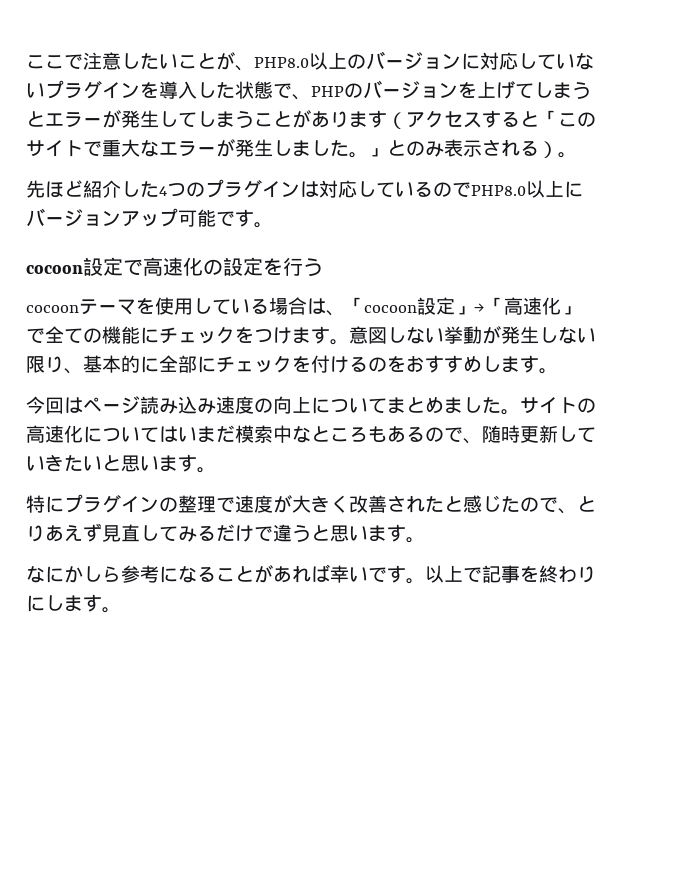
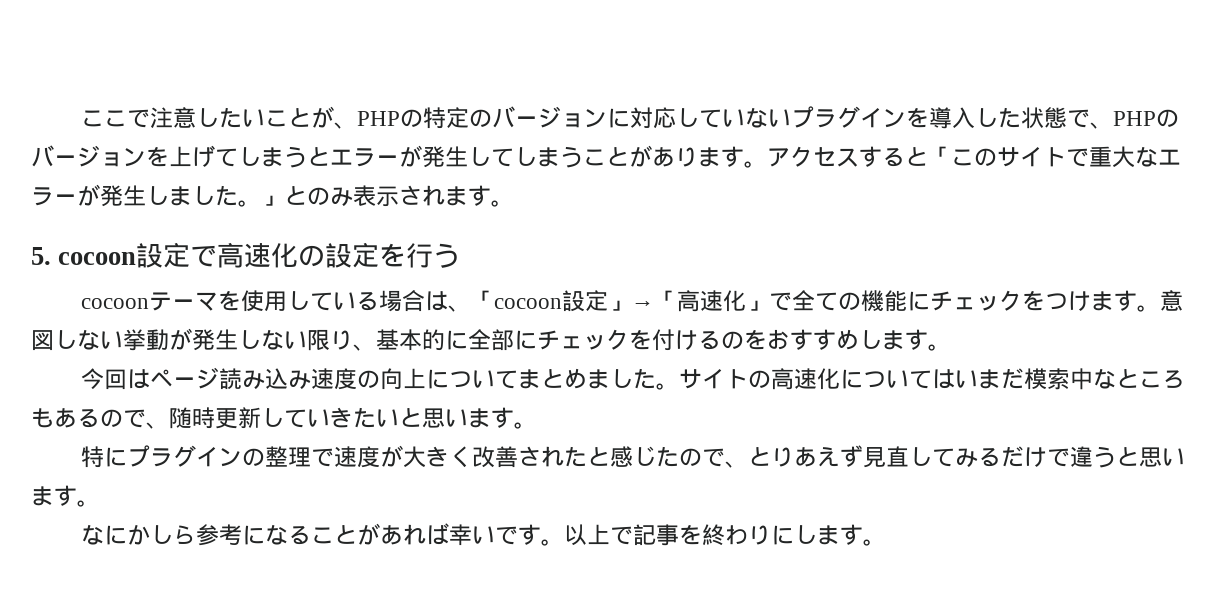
- ここで注意したいことが、PHP8.0以上のバージョンに対応していないプラグインを導入した状態で、PHPのバージョンを上げてしまうとエラーが発生してしまうことがあります（アクセスすると「このサイトで重大なエラーが発生しました。」とのみ表示される）。
- 先ほど紹介した4つのプラグインは対応しているのでPHP8.0以上にバージョンアップ可能です。
- cocoon設定で高速化の設定を行う
+ ここで注意したいことが、PHPの特定のバージョンに対応していないプラグインを導入した状態で、PHPのバージョンを上げてしまうとエラーが発生してしまうことがあります。アクセスすると「このサイトで重大なエラーが発生しました。」とのみ表示されます。
+ 5. cocoon設定で高速化の設定を行う

